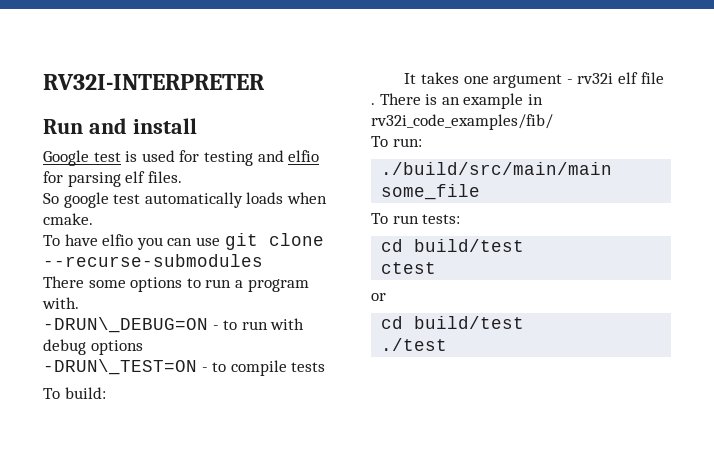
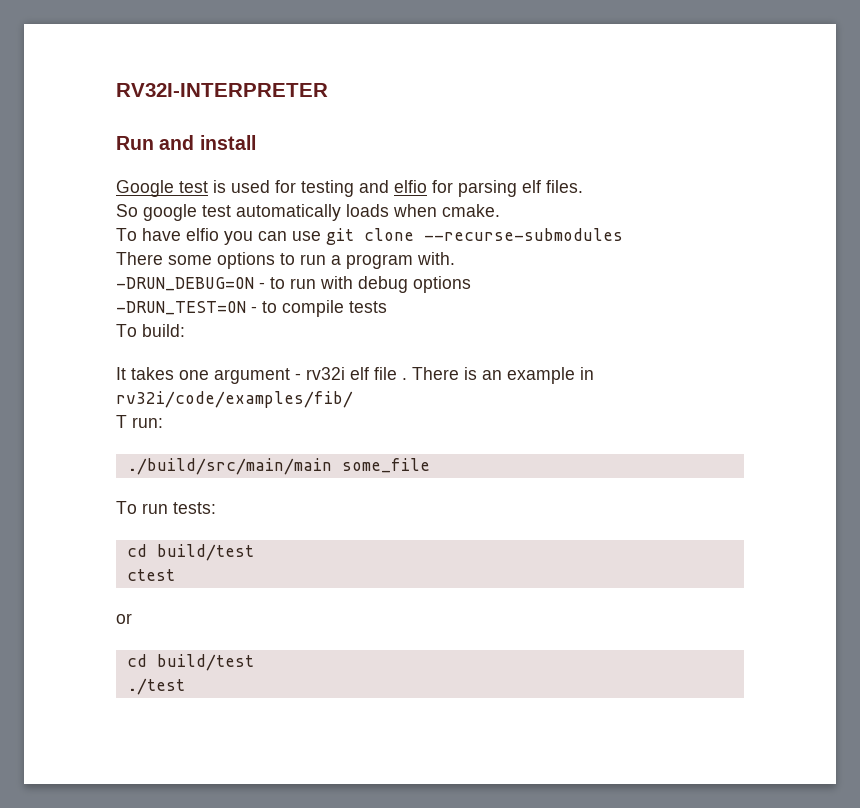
- -DRUN\_DEBUG=ON - to run with debug options
+ -DRUN_DEBUG=ON - to run with debug options
- -DRUN\_TEST=ON - to compile tests
+ -DRUN_TEST=ON - to compile tests
- There is an example in rv32i_code_examples/fib/
- To run:
+ There is an example in rv32i/code/examples/fib/
+ T run:

